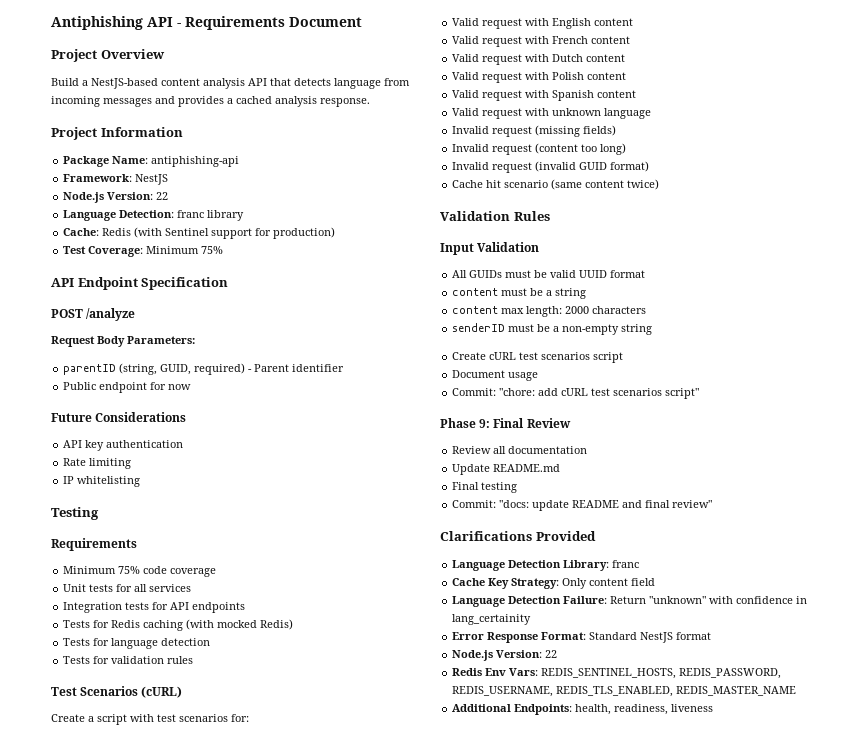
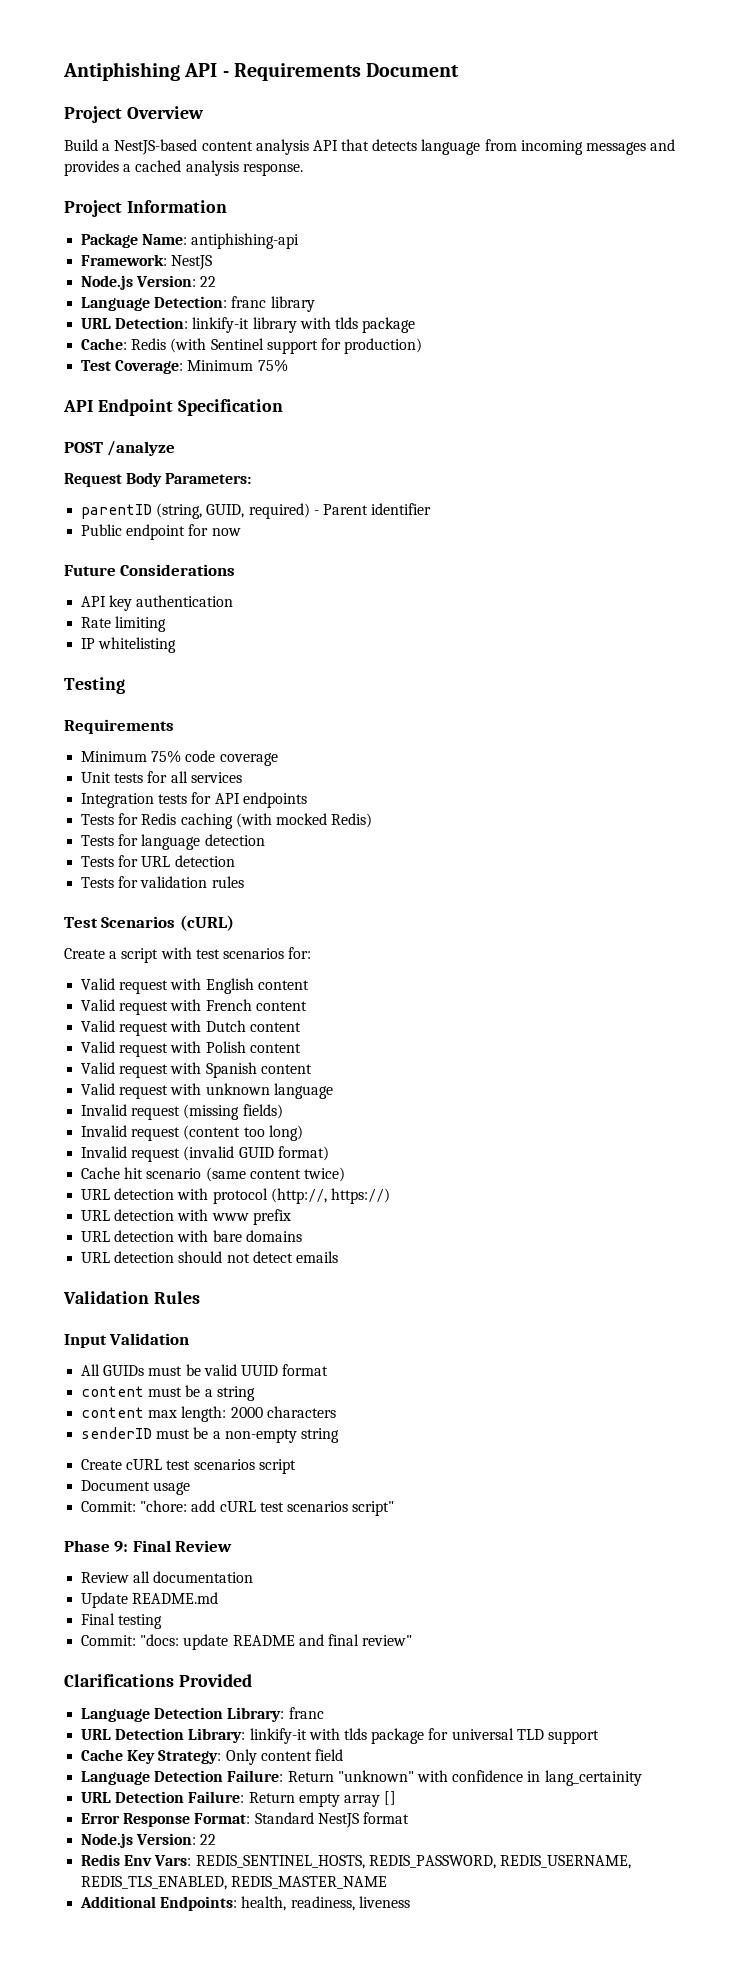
+ URL Detection: linkify-it library with tlds package
+ Tests for URL detection
+ URL detection with protocol (http://, https://)
+ URL detection with www prefix
+ URL detection with bare domains
+ URL detection should not detect emails
+ URL Detection Library: linkify-it with tlds package for universal TLD support
+ URL Detection Failure: Return empty array []

